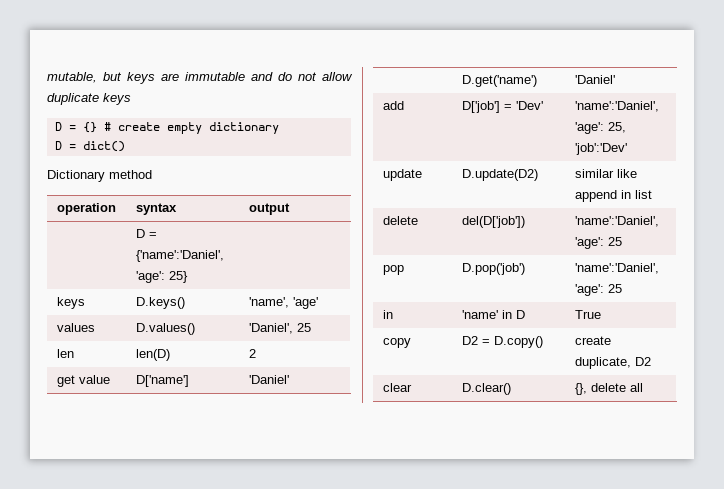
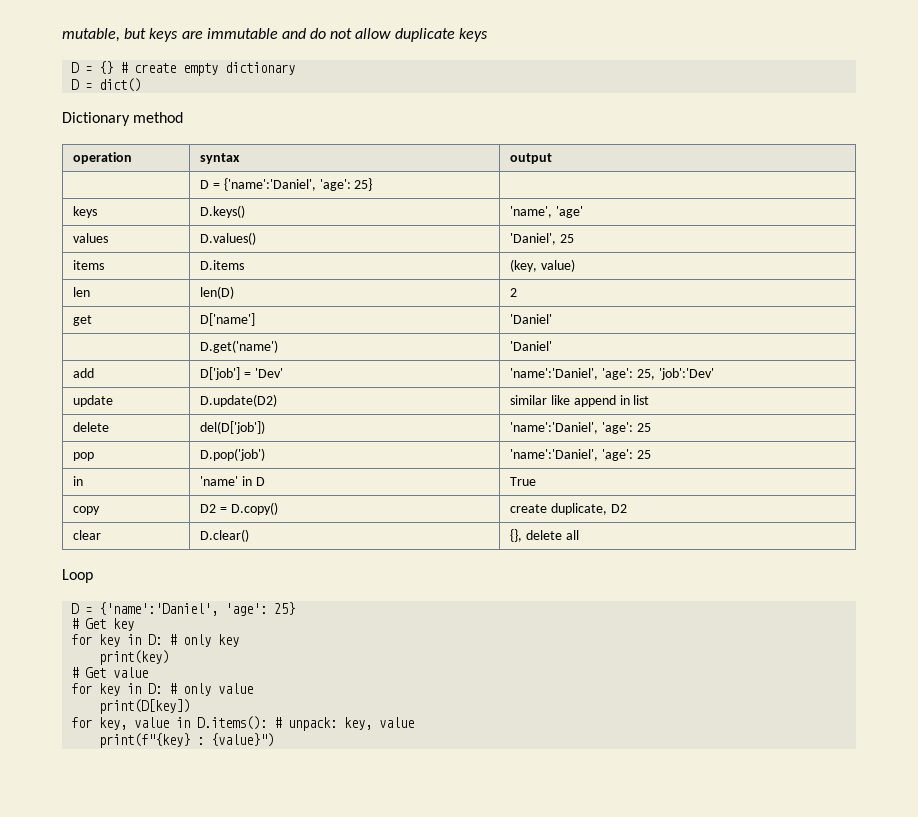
+ items | D.items | (key, value)
- get value | D['name'] | 'Daniel'
+ get | D['name'] | 'Daniel'
+ Loop
+ D = {'name':'Daniel', 'age': 25}
+ # Get key
+ for key in D: # only key
+ print(key)
+ # Get value
+ for key in D: # only value
+ print(D[key])
+ for key, value in D.items(): # unpack: key, value
+ print(f"{key} : {value}")

